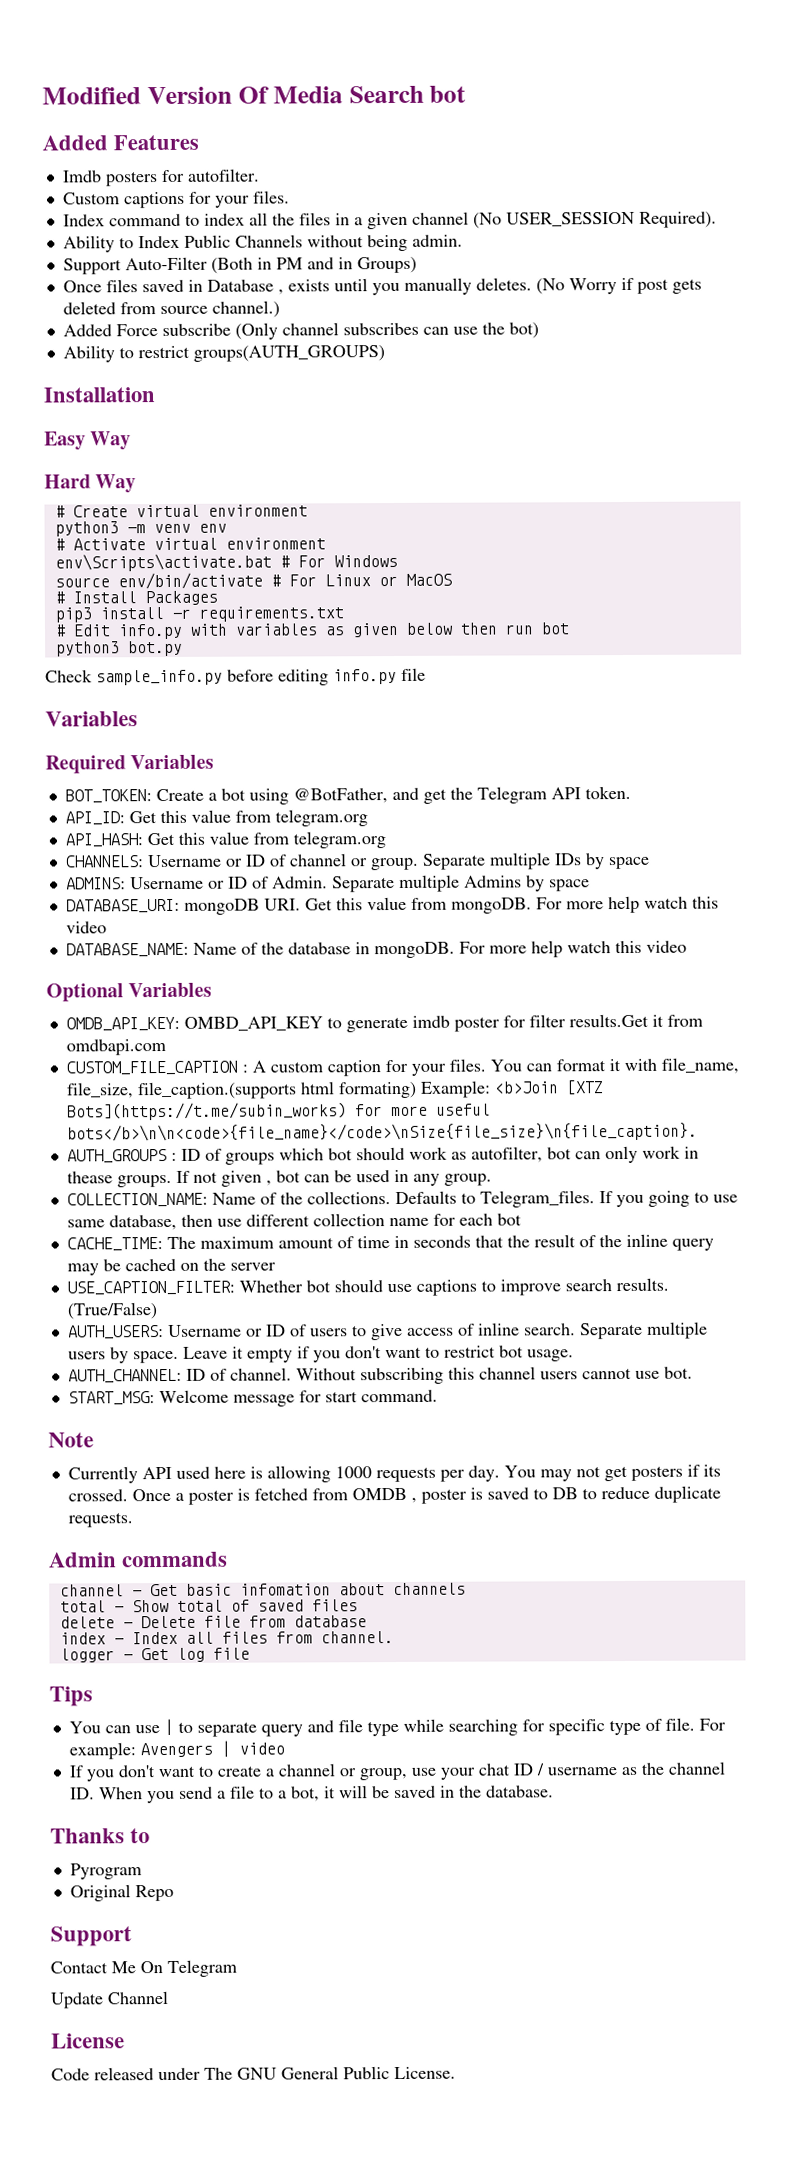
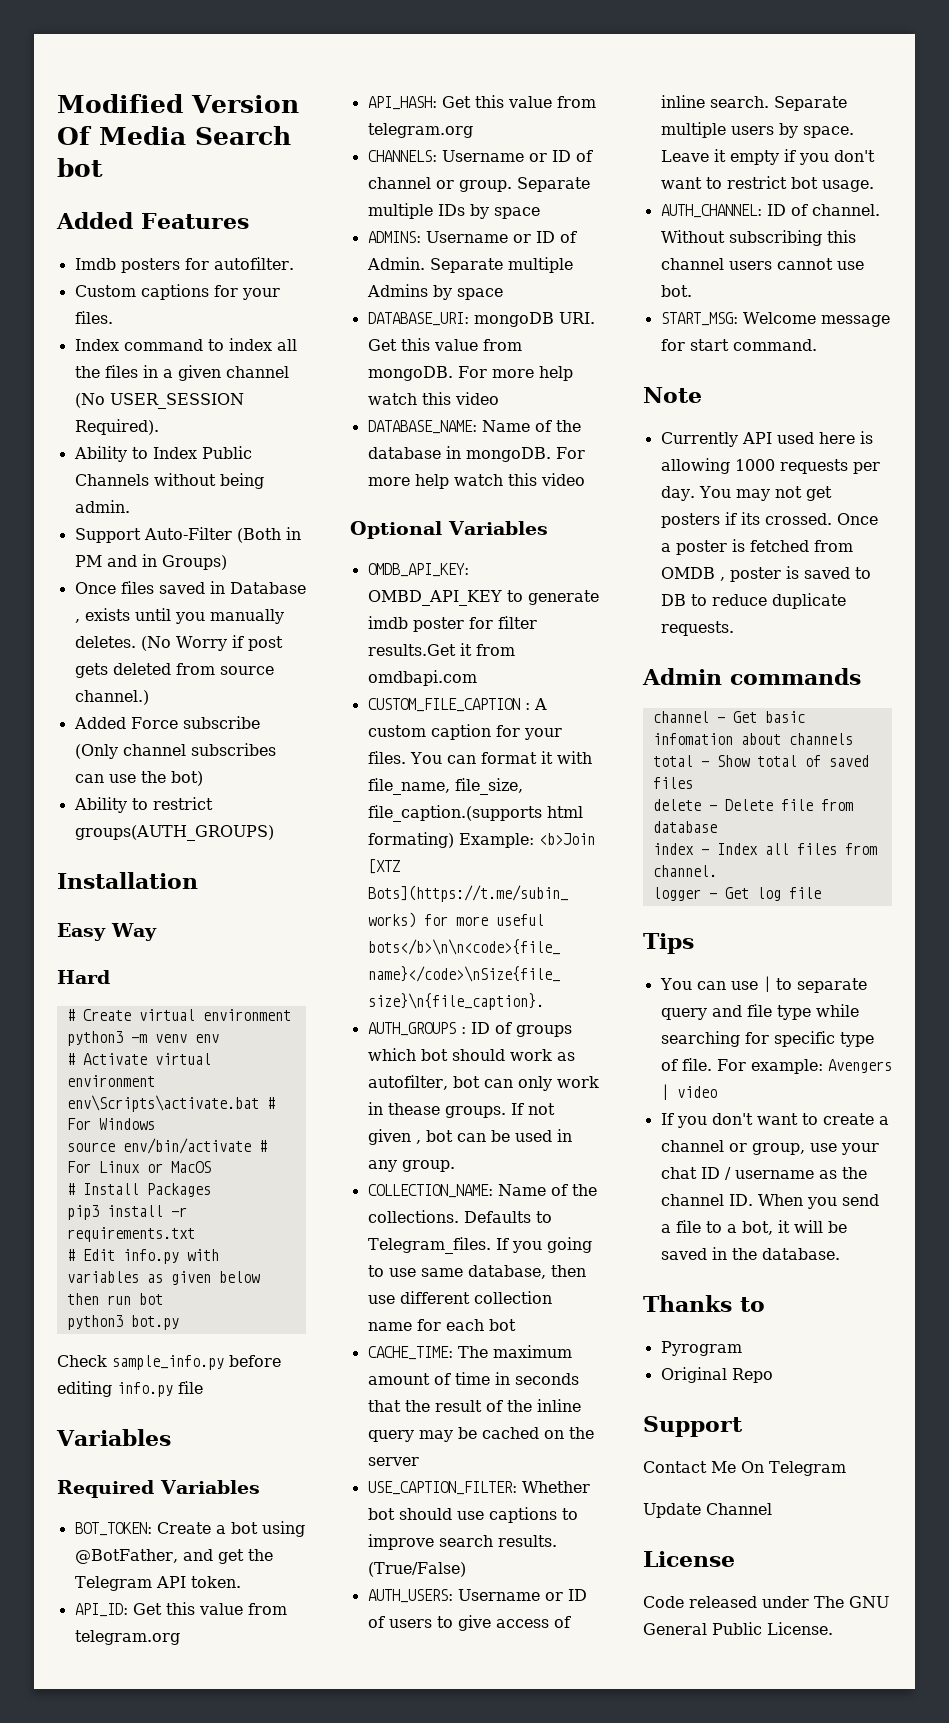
- Hard Way
+ Hard

